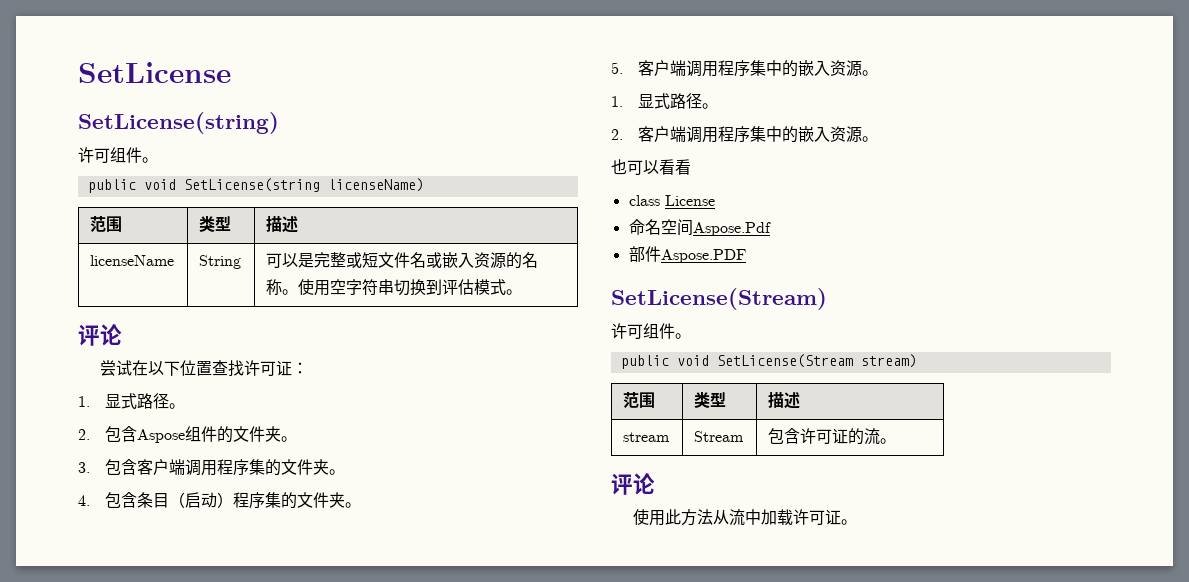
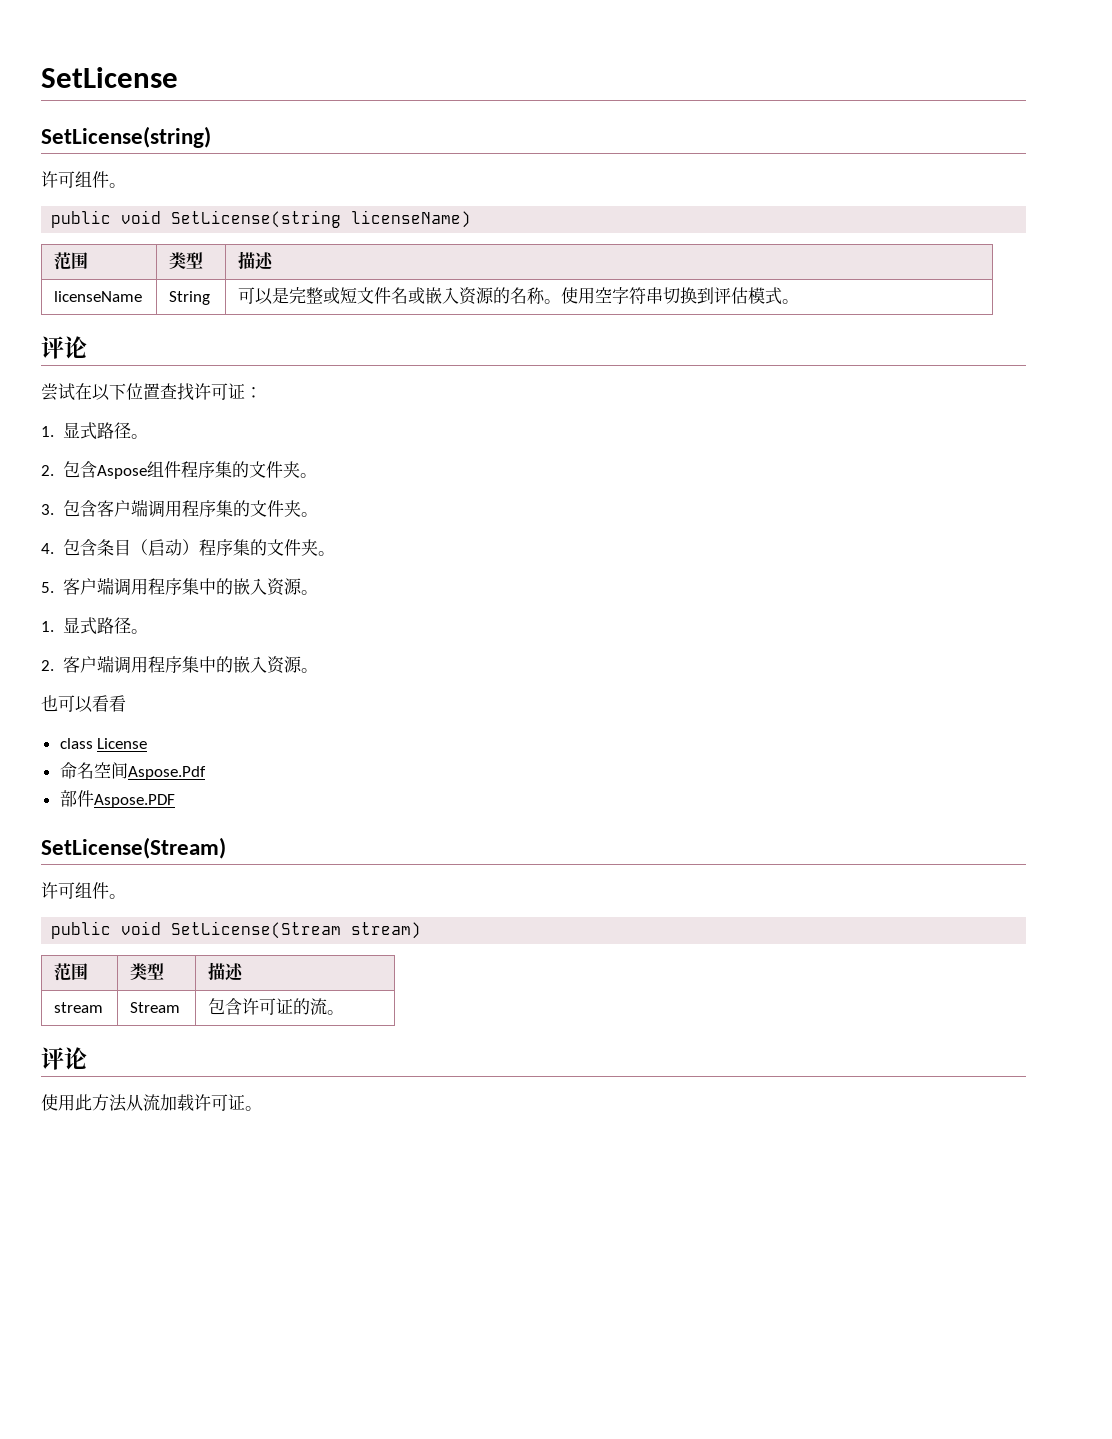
- 2.包含Aspose组件的文件夹。
+ 2.包含Aspose组件程序集的文件夹。
- 使用此方法从流中加载许可证。
+ 使用此方法从流加载许可证。

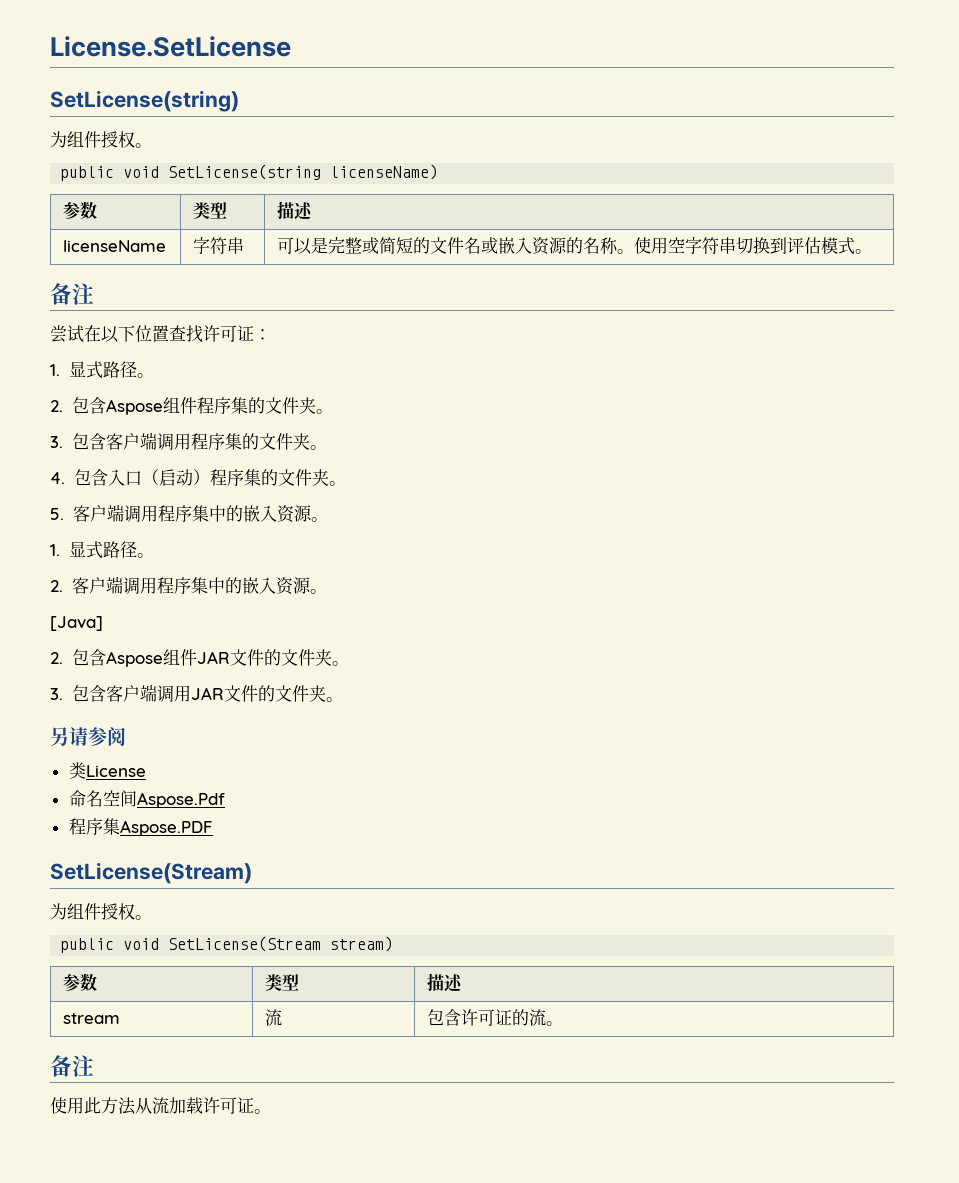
- SetLicense
+ License.SetLicense
  SetLicense(string)
- 许可组件。
+ 为组件授权。
  public void SetLicense(string licenseName)
- 范围 | 类型 | 描述
+ 参数 | 类型 | 描述
- licenseName | String | 可以是完整或短文件名或嵌入资源的名称。使用空字符串切换到评估模式。
- 评论
+ licenseName | 字符串 | 可以是完整或简短的文件名或嵌入资源的名称。使用空字符串切换到评估模式。
+ 备注
- 4.包含条目（启动）程序集的文件夹。
+ 4.包含入口（启动）程序集的文件夹。
- 也可以看看
- class License
+ [Java]
+ 2.包含Aspose组件JAR文件的文件夹。
+ 3.包含客户端调用JAR文件的文件夹。
+ 另请参阅
+ 类License
- 部件Aspose.PDF
+ 程序集Aspose.PDF
  SetLicense(Stream)
- 许可组件。
+ 为组件授权。
  public void SetLicense(Stream stream)
- 范围 | 类型 | 描述
+ 参数 | 类型 | 描述
- stream | Stream | 包含许可证的流。
- 评论
+ stream | 流 | 包含许可证的流。
+ 备注

